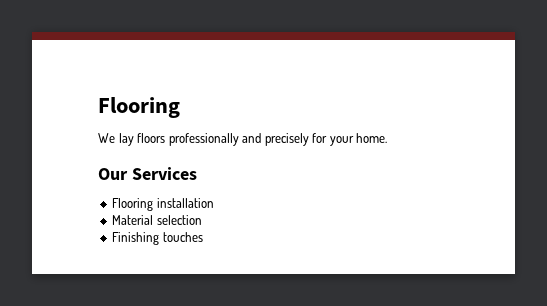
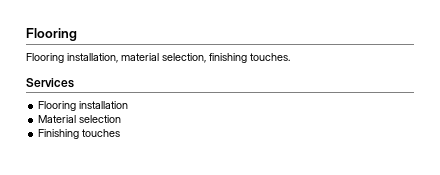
- We lay floors professionally and precisely for your home.
- Our Services
+ Flooring installation, material selection, finishing touches.
+ Services

